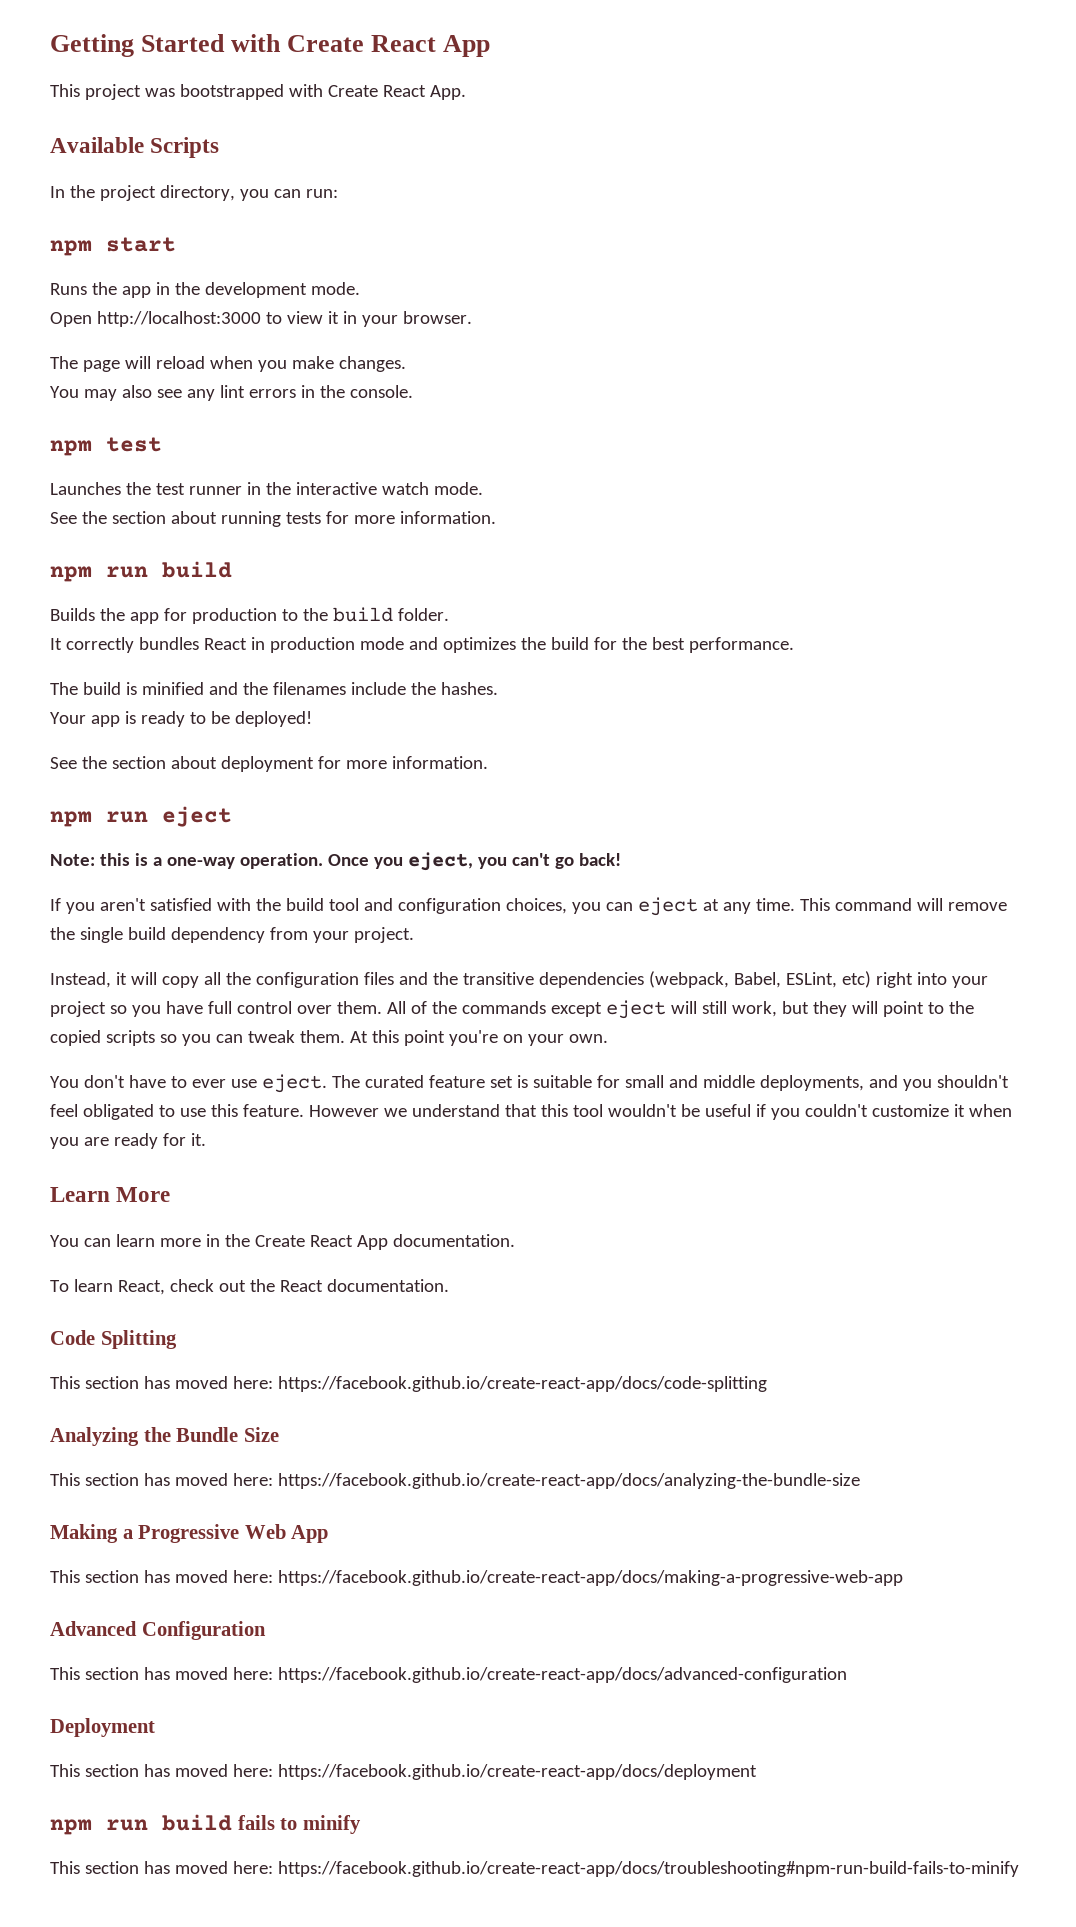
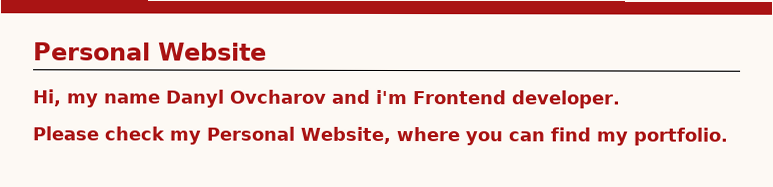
- Getting Started with Create React App
- This project was bootstrapped with Create React App.
- Available Scripts
- In the project directory, you can run:
- npm start
- Runs the app in the development mode.
- Open http://localhost:3000 to view it in your browser.
- The page will reload when you make changes.
- You may also see any lint errors in the console.
- npm test
- Launches the test runner in the interactive watch mode.
- See the section about running tests for more information.
- npm run build
- Builds the app for production to the build folder.
- It correctly bundles React in production mode and optimizes the build for the best performance.
- The build is minified and the filenames include the hashes.
- Your app is ready to be deployed!
- See the section about deployment for more information.
- npm run eject
- Note: this is a one-way operation. Once you eject, you can't go back!
- If you aren't satisfied with the build tool and configuration choices, you can eject at any time. This command will remove the single build dependency from your project.
- Instead, it will copy all the configuration files and the transitive dependencies (webpack, Babel, ESLint, etc) right into your project so you have full control over them. All of the commands except eject will still work, but they will point to the copied scripts so you can tweak them. At this point you're on your own.
- You don't have to ever use eject. The curated feature set is suitable for small and middle deployments, and you shouldn't feel obligated to use this feature. However we understand that this tool wouldn't be useful if you couldn't customize it when you are ready for it.
- Learn More
- You can learn more in the Create React App documentation.
- To learn React, check out the React documentation.
- Code Splitting
- This section has moved here: https://facebook.github.io/create-react-app/docs/code-splitting
- Analyzing the Bundle Size
- This section has moved here: https://facebook.github.io/create-react-app/docs/analyzing-the-bundle-size
- Making a Progressive Web App
- This section has moved here: https://facebook.github.io/create-react-app/docs/making-a-progressive-web-app
- Advanced Configuration
- This section has moved here: https://facebook.github.io/create-react-app/docs/advanced-configuration
- Deployment
- This section has moved here: https://facebook.github.io/create-react-app/docs/deployment
- npm run build fails to minify
- This section has moved here: https://facebook.github.io/create-react-app/docs/troubleshooting#npm-run-build-fails-to-minify
+ Personal Website
+ Hi, my name Danyl Ovcharov and i'm Frontend developer.
+ Please check my Personal Website, where you can find my portfolio.

